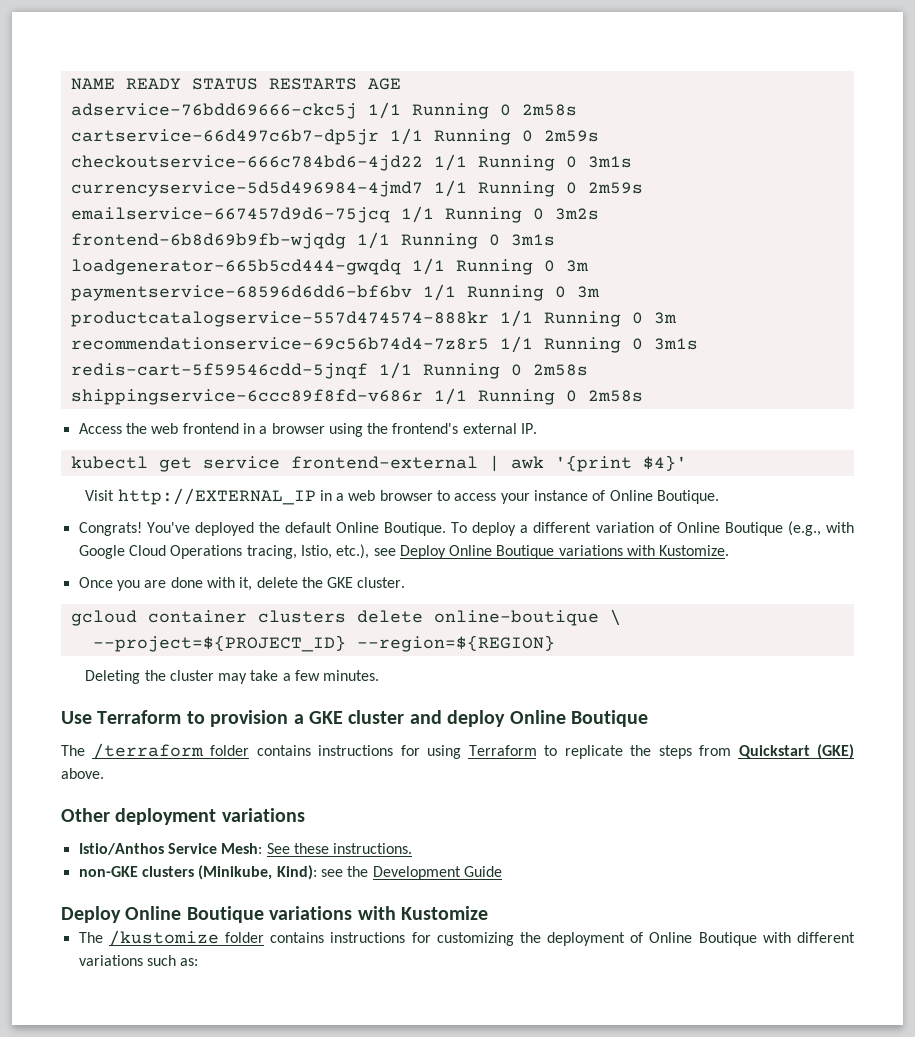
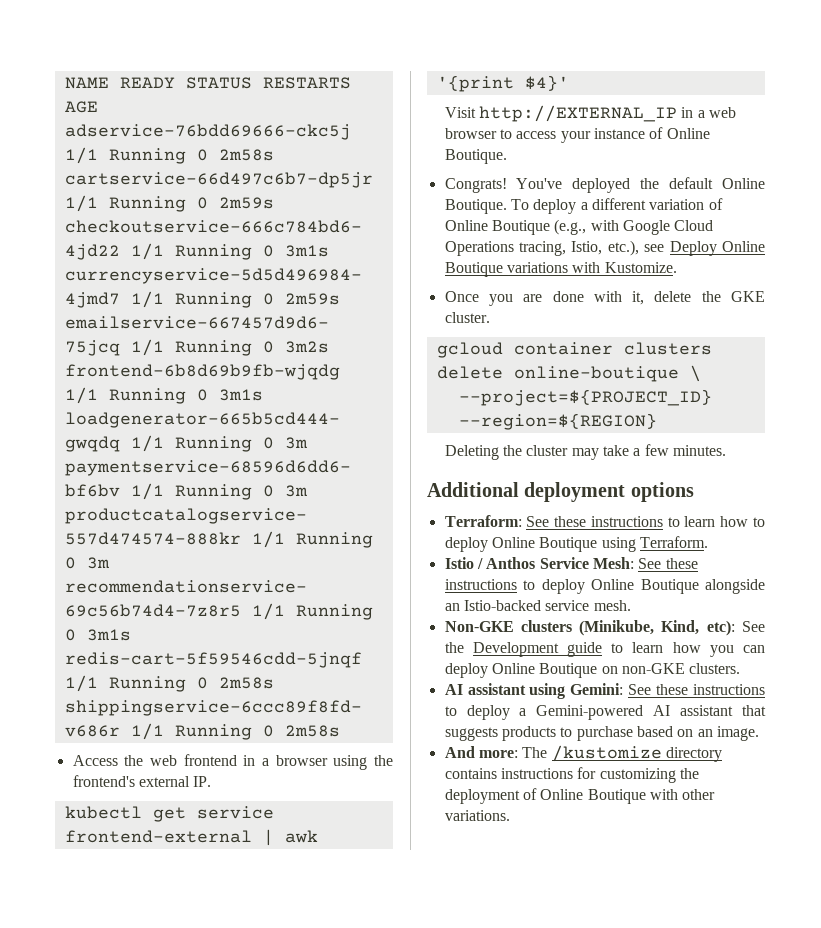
- Use Terraform to provision a GKE cluster and deploy Online Boutique
- The /terraform folder contains instructions for using Terraform to replicate the steps from Quickstart (GKE) above.
- Other deployment variations
- Istio/Anthos Service Mesh: See these instructions.
- non-GKE clusters (Minikube, Kind): see the Development Guide
- Deploy Online Boutique variations with Kustomize
- The /kustomize folder contains instructions for customizing the deployment of Online Boutique with different variations such as:
+ Additional deployment options
+ Terraform: See these instructions to learn how to deploy Online Boutique using Terraform.
+ Istio / Anthos Service Mesh: See these instructions to deploy Online Boutique alongside an Istio-backed service mesh.
+ Non-GKE clusters (Minikube, Kind, etc): See the Development guide to learn how you can deploy Online Boutique on non-GKE clusters.
+ AI assistant using Gemini: See these instructions to deploy a Gemini-powered AI assistant that suggests products to purchase based on an image.
+ And more: The /kustomize directory contains instructions for customizing the deployment of Online Boutique with other variations.

